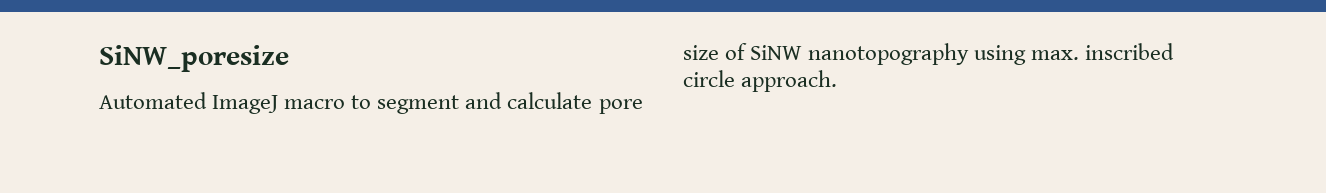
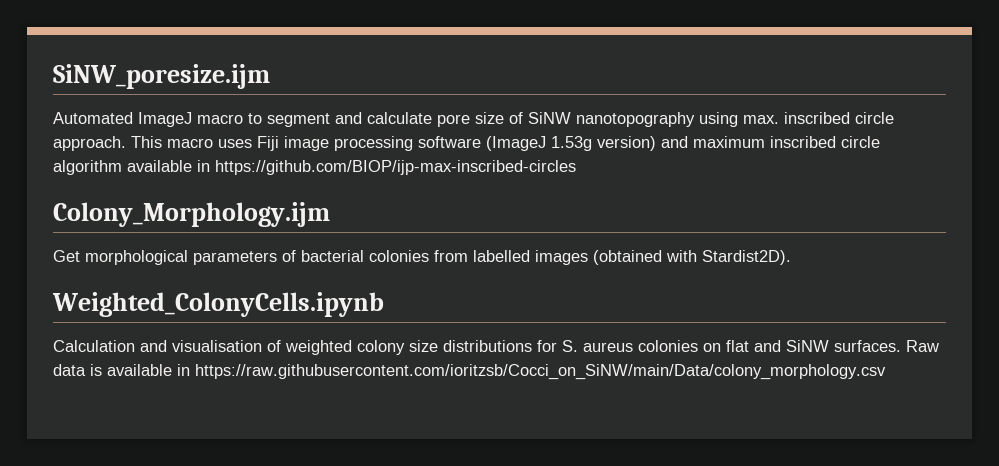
- SiNW_poresize
+ SiNW_poresize.ijm
+ This macro uses Fiji image processing software (ImageJ 1.53g version) and maximum inscribed circle algorithm available in https://github.com/BIOP/ijp-max-inscribed-circles
+ Colony_Morphology.ijm
+ Get morphological parameters of bacterial colonies from labelled images (obtained with Stardist2D).
+ Weighted_ColonyCells.ipynb
+ Calculation and visualisation of weighted colony size distributions for S. aureus colonies on flat and SiNW surfaces. Raw data is available in https://raw.githubusercontent.com/ioritzsb/Cocci_on_SiNW/main/Data/colony_morphology.csv

